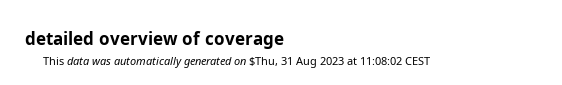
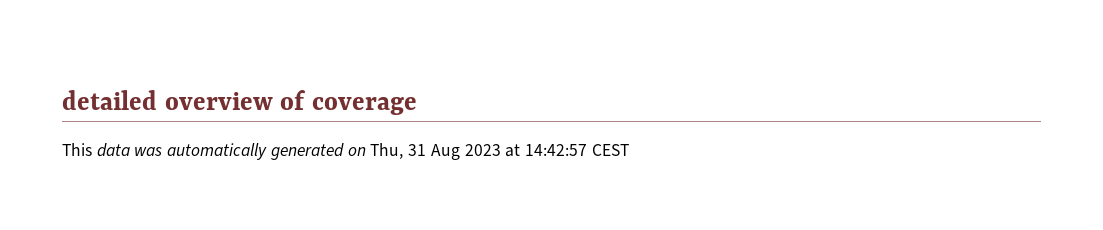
- This data was automatically generated on $Thu, 31 Aug 2023 at 11:08:02 CEST
+ This data was automatically generated on Thu, 31 Aug 2023 at 14:42:57 CEST

